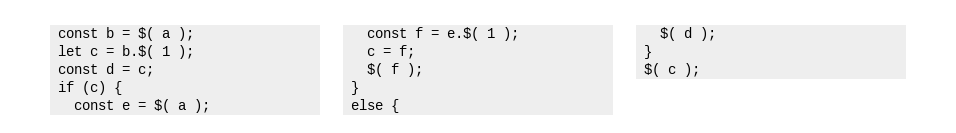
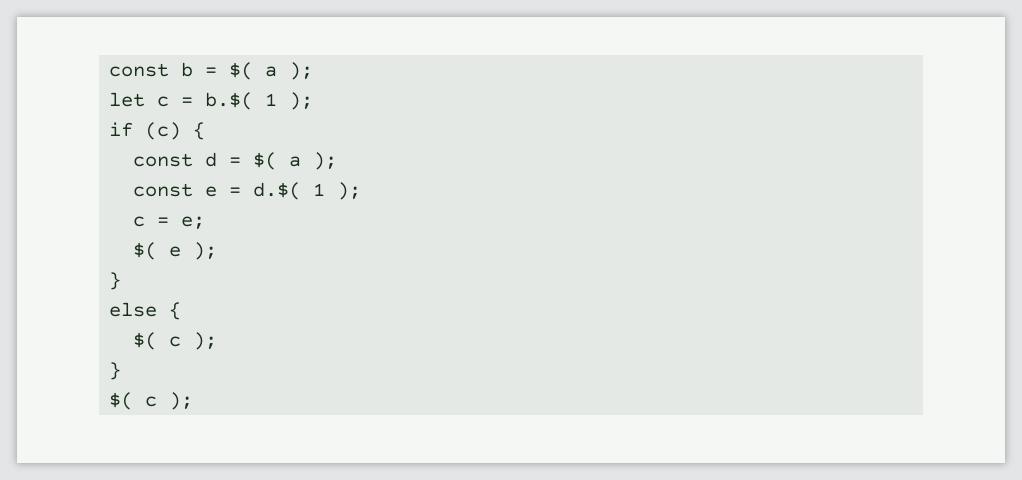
- const d = c;
- const e = $( a );
+ const d = $( a );
- const f = e.$( 1 );
+ const e = d.$( 1 );
- c = f;
- $( f );
+ c = e;
+ $( e );
  else {
- $( d );
+ $( c );

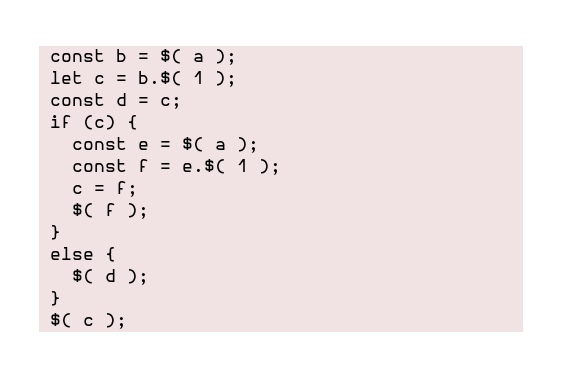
+ const d = c;
- const d = $( a );
+ const e = $( a );
- const e = d.$( 1 );
+ const f = e.$( 1 );
- c = e;
- $( e );
+ c = f;
+ $( f );
  else {
- $( c );
+ $( d );

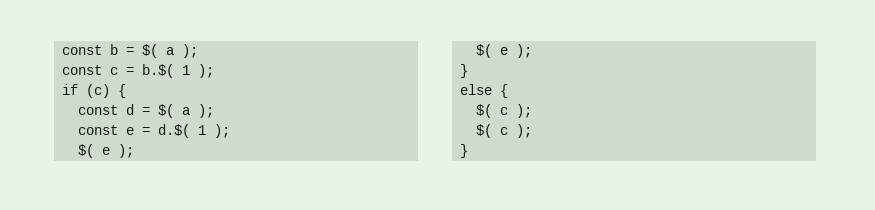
- let c = b.$( 1 );
+ const c = b.$( 1 );
- const d = c;
- const e = $( a );
- const f = e.$( 1 );
- c = f;
- $( f );
+ const d = $( a );
+ const e = d.$( 1 );
+ $( e );
+ $( e );
  else {
- $( d );
+ $( c );
+ $( c );
  }
- $( c );

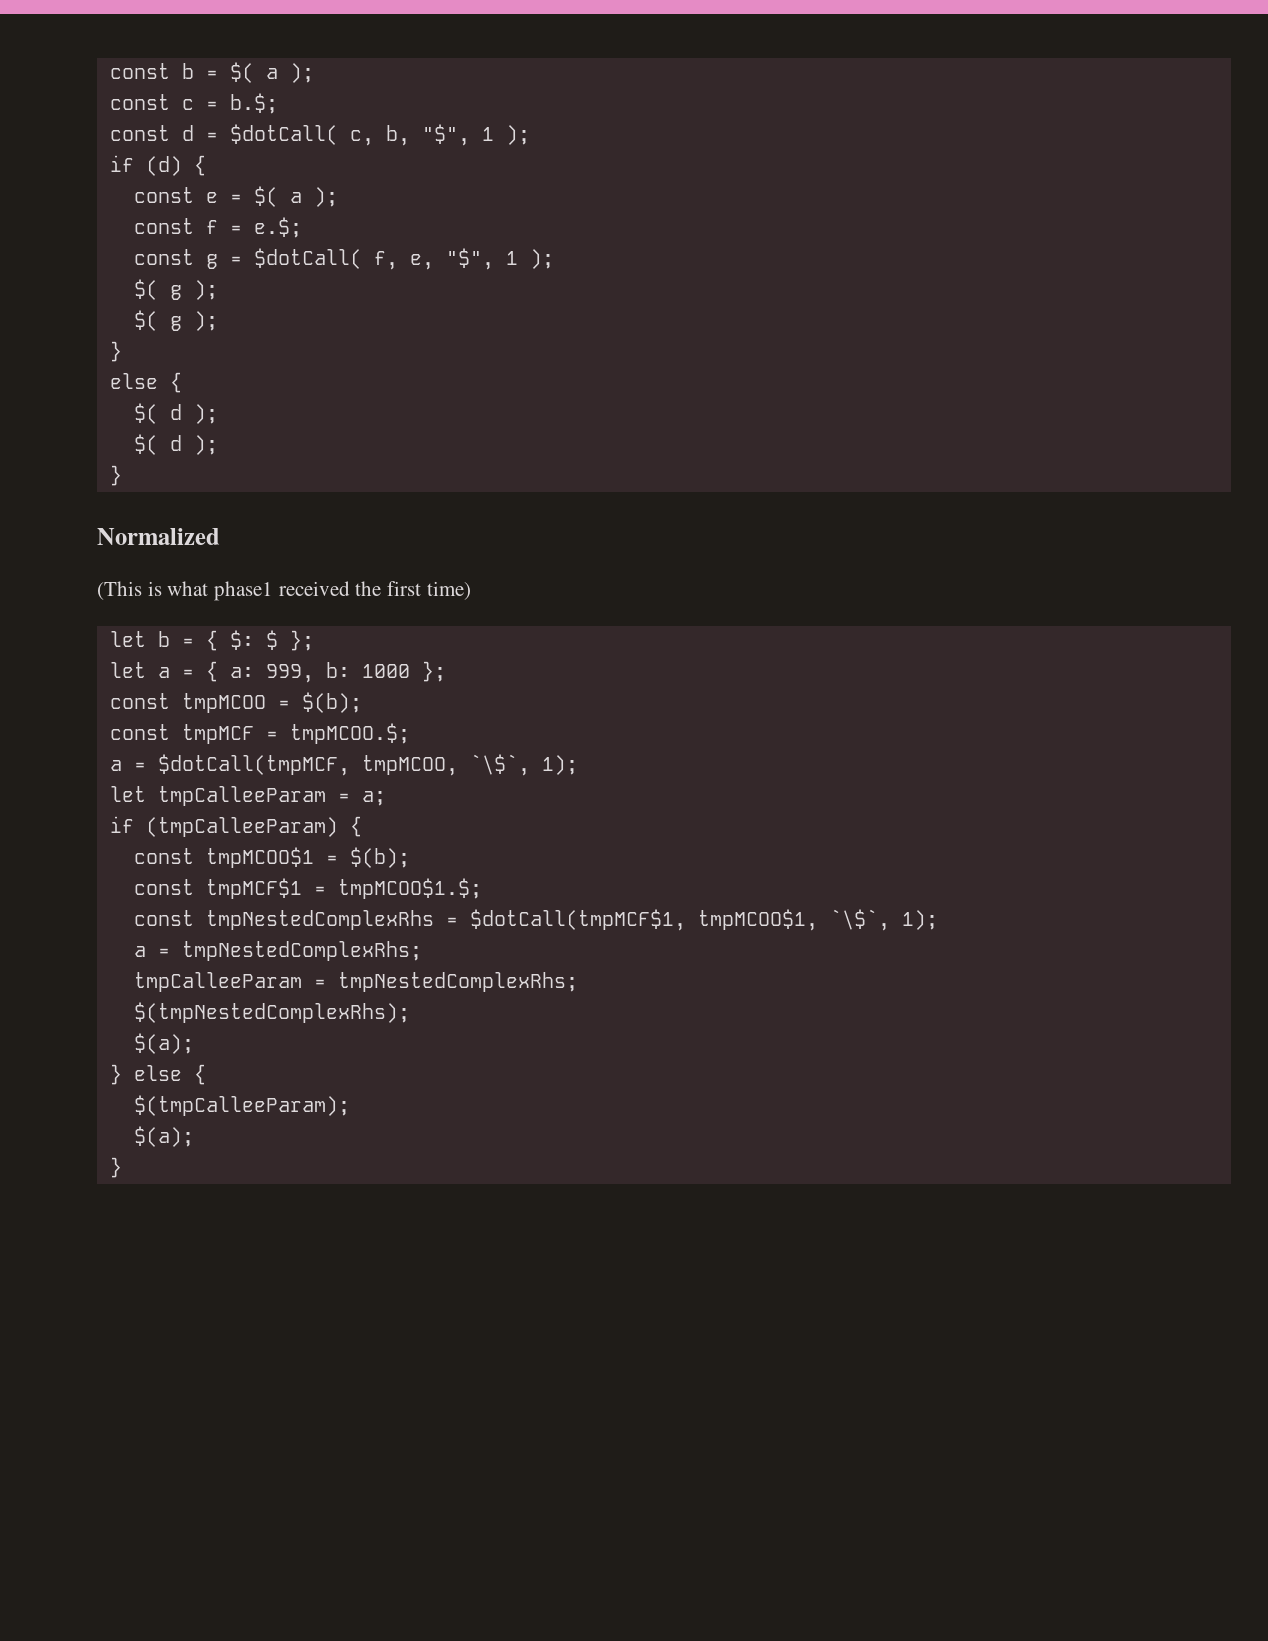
- const c = b.$( 1 );
+ const c = b.$;
+ const d = $dotCall( c, b, "$", 1 );
- if (c) {
- const d = $( a );
- const e = d.$( 1 );
- $( e );
- $( e );
+ if (d) {
+ const e = $( a );
+ const f = e.$;
+ const g = $dotCall( f, e, "$", 1 );
+ $( g );
+ $( g );
  }
  else {
- $( c );
- $( c );
+ $( d );
+ $( d );
+ }
+ Normalized
+ (This is what phase1 received the first time)
+ let b = { $: $ };
+ let a = { a: 999, b: 1000 };
+ const tmpMCOO = $(b);
+ const tmpMCF = tmpMCOO.$;
+ a = $dotCall(tmpMCF, tmpMCOO, `\$`, 1);
+ let tmpCalleeParam = a;
+ if (tmpCalleeParam) {
+ const tmpMCOO$1 = $(b);
+ const tmpMCF$1 = tmpMCOO$1.$;
+ const tmpNestedComplexRhs = $dotCall(tmpMCF$1, tmpMCOO$1, `\$`, 1);
+ a = tmpNestedComplexRhs;
+ tmpCalleeParam = tmpNestedComplexRhs;
+ $(tmpNestedComplexRhs);
+ $(a);
+ } else {
+ $(tmpCalleeParam);
+ $(a);

